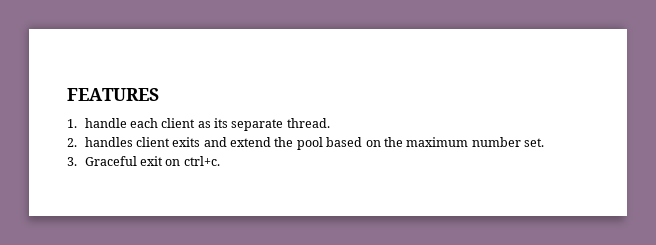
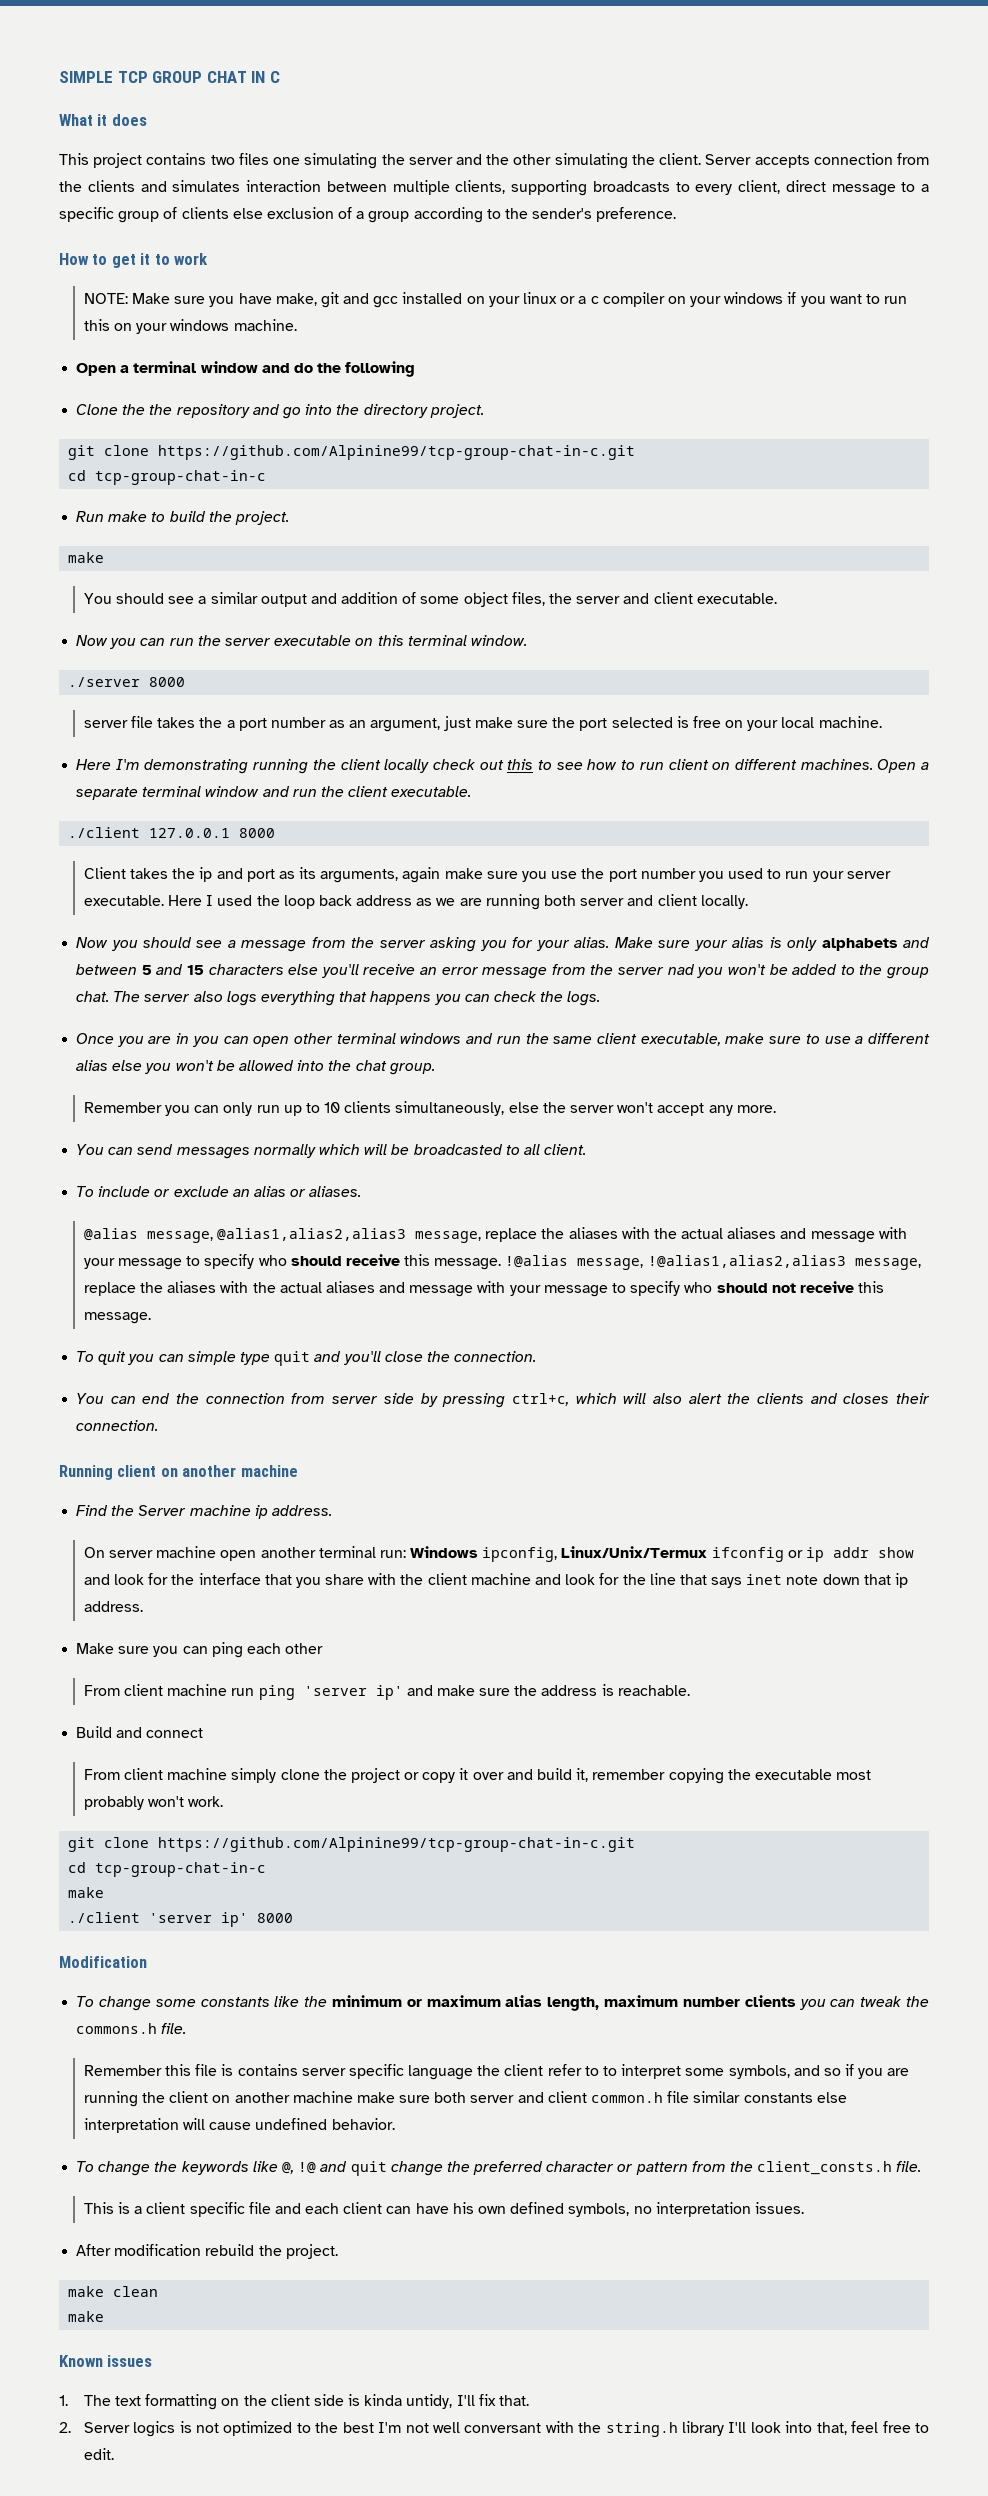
- FEATURES
- 1. handle each client as its separate thread.
- 2. handles client exits and extend the pool based on the maximum number set.
- 3. Graceful exit on ctrl+c.
+ SIMPLE TCP GROUP CHAT IN C
+ What it does
+ This project contains two files one simulating the server and the other simulating the client. Server accepts connection from the clients and simulates interaction between multiple clients, supporting broadcasts to every client, direct message to a specific group of clients else exclusion of a group according to the sender's preference.
+ How to get it to work
+ NOTE: Make sure you have make, git and gcc installed on your linux or a c compiler on your windows if you want to run this on your windows machine.
+ Open a terminal window and do the following
+ Clone the the repository and go into the directory project.
+ git clone https://github.com/Alpinine99/tcp-group-chat-in-c.git
+ cd tcp-group-chat-in-c
+ Run make to build the project.
+ make
+ You should see a similar output and addition of some object files, the server and client executable.
+ Now you can run the server executable on this terminal window.
+ ./server 8000
+ server file takes the a port number as an argument, just make sure the port selected is free on your local machine.
+ Here I'm demonstrating running the client locally check out this to see how to run client on different machines. Open a separate terminal window and run the client executable.
+ ./client 127.0.0.1 8000
+ Client takes the ip and port as its arguments, again make sure you use the port number you used to run your server executable. Here I used the loop back address as we are running both server and client locally.
+ Now you should see a message from the server asking you for your alias. Make sure your alias is only alphabets and between 5 and 15 characters else you'll receive an error message from the server nad you won't be added to the group chat. The server also logs everything that happens you can check the logs.
+ Once you are in you can open other terminal windows and run the same client executable, make sure to use a different alias else you won't be allowed into the chat group.
+ Remember you can only run up to 10 clients simultaneously, else the server won't accept any more.
+ You can send messages normally which will be broadcasted to all client.
+ To include or exclude an alias or aliases.
+ @alias message, @alias1,alias2,alias3 message, replace the aliases with the actual aliases and message with your message to specify who should receive this message. !@alias message, !@alias1,alias2,alias3 message, replace the aliases with the actual aliases and message with your message to specify who should not receive this message.
+ To quit you can simple type quit and you'll close the connection.
+ You can end the connection from server side by pressing ctrl+c, which will also alert the clients and closes their connection.
+ Running client on another machine
+ Find the Server machine ip address.
+ On server machine open another terminal run: Windows ipconfig, Linux/Unix/Termux ifconfig or ip addr show and look for the interface that you share with the client machine and look for the line that says inet note down that ip address.
+ Make sure you can ping each other
+ From client machine run ping 'server ip' and make sure the address is reachable.
+ Build and connect
+ From client machine simply clone the project or copy it over and build it, remember copying the executable most probably won't work.
+ git clone https://github.com/Alpinine99/tcp-group-chat-in-c.git
+ cd tcp-group-chat-in-c
+ make
+ ./client 'server ip' 8000
+ Modification
+ To change some constants like the minimum or maximum alias length, maximum number clients you can tweak the commons.h file.
+ Remember this file is contains server specific language the client refer to to interpret some symbols, and so if you are running the client on another machine make sure both server and client common.h file similar constants else interpretation will cause undefined behavior.
+ To change the keywords like @, !@ and quit change the preferred character or pattern from the client_consts.h file.
+ This is a client specific file and each client can have his own defined symbols, no interpretation issues.
+ After modification rebuild the project.
+ make clean
+ make
+ Known issues
+ 1. The text formatting on the client side is kinda untidy, I'll fix that.
+ 2. Server logics is not optimized to the best I'm not well conversant with the string.h library I'll look into that, feel free to edit.

